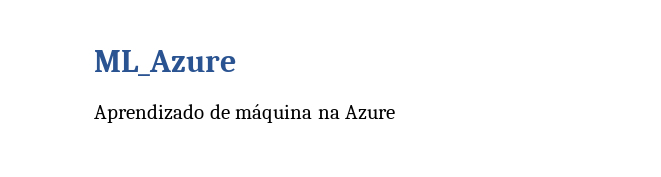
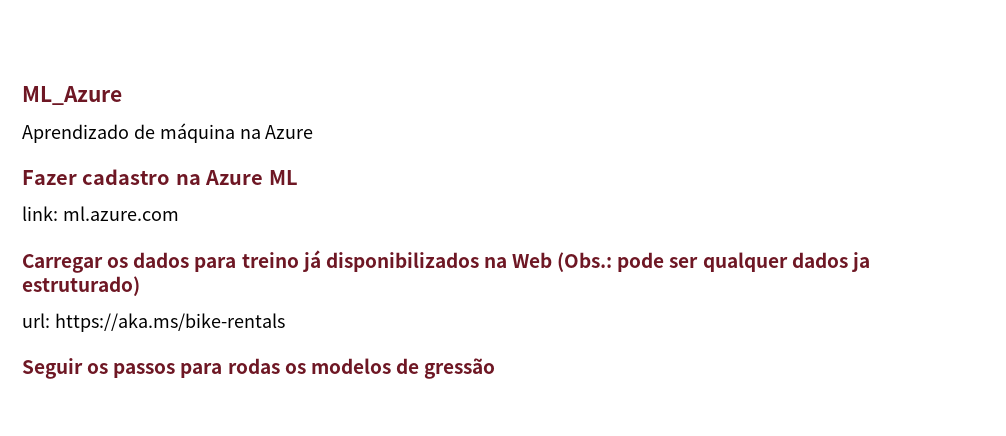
+ Fazer cadastro na Azure ML
+ link: ml.azure.com
+ Carregar os dados para treino já disponibilizados na Web (Obs.: pode ser qualquer dados ja estruturado)
+ url: https://aka.ms/bike-rentals
+ Seguir os passos para rodas os modelos de gressão

